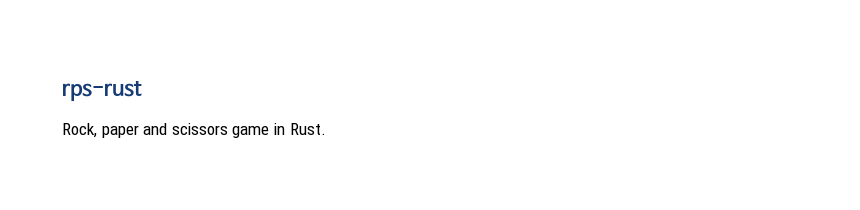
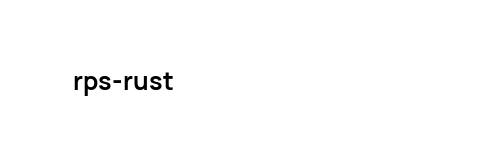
- Rock, paper and scissors game in Rust.

